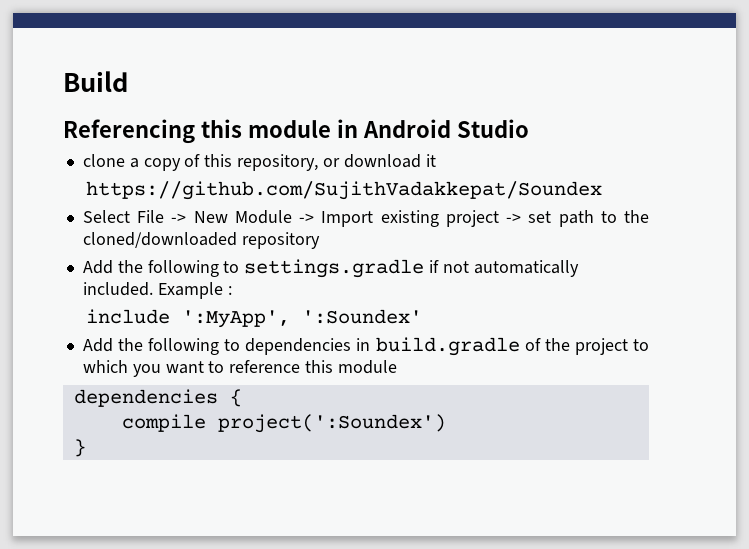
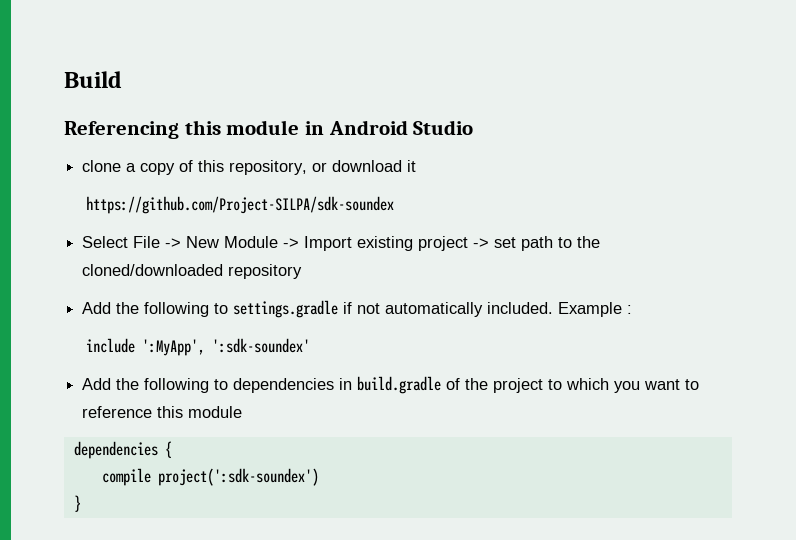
- https://github.com/SujithVadakkepat/Soundex
+ https://github.com/Project-SILPA/sdk-soundex
- include ':MyApp', ':Soundex'
+ include ':MyApp', ':sdk-soundex'
- compile project(':Soundex')
+ compile project(':sdk-soundex')

